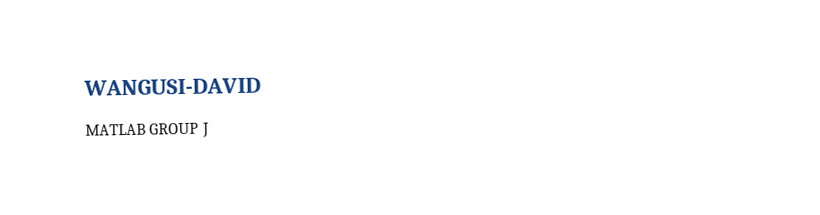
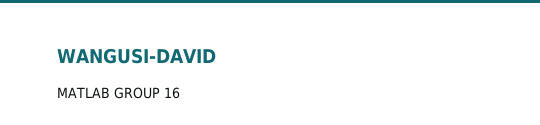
- MATLAB GROUP J
+ MATLAB GROUP 16

